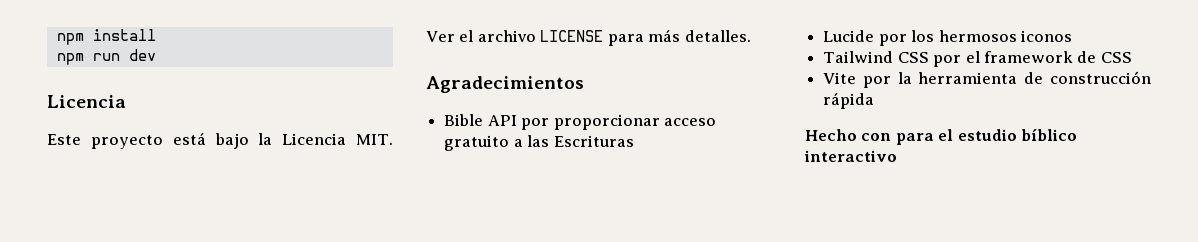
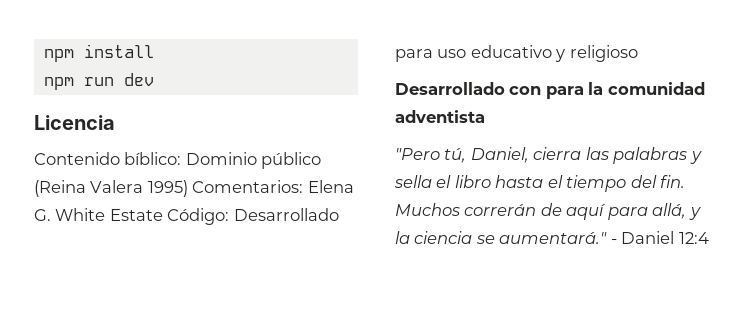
- Este proyecto está bajo la Licencia MIT. Ver el archivo LICENSE para más detalles.
- Agradecimientos
- Bible API por proporcionar acceso gratuito a las Escrituras
- Lucide por los hermosos iconos
- Tailwind CSS por el framework de CSS
- Vite por la herramienta de construcción rápida
- Hecho con para el estudio bíblico interactivo
+ Contenido bíblico: Dominio público (Reina Valera 1995) Comentarios: Elena G. White Estate Código: Desarrollado para uso educativo y religioso
+ Desarrollado con para la comunidad adventista
+ "Pero tú, Daniel, cierra las palabras y sella el libro hasta el tiempo del fin. Muchos correrán de aquí para allá, y la ciencia se aumentará." - Daniel 12:4

